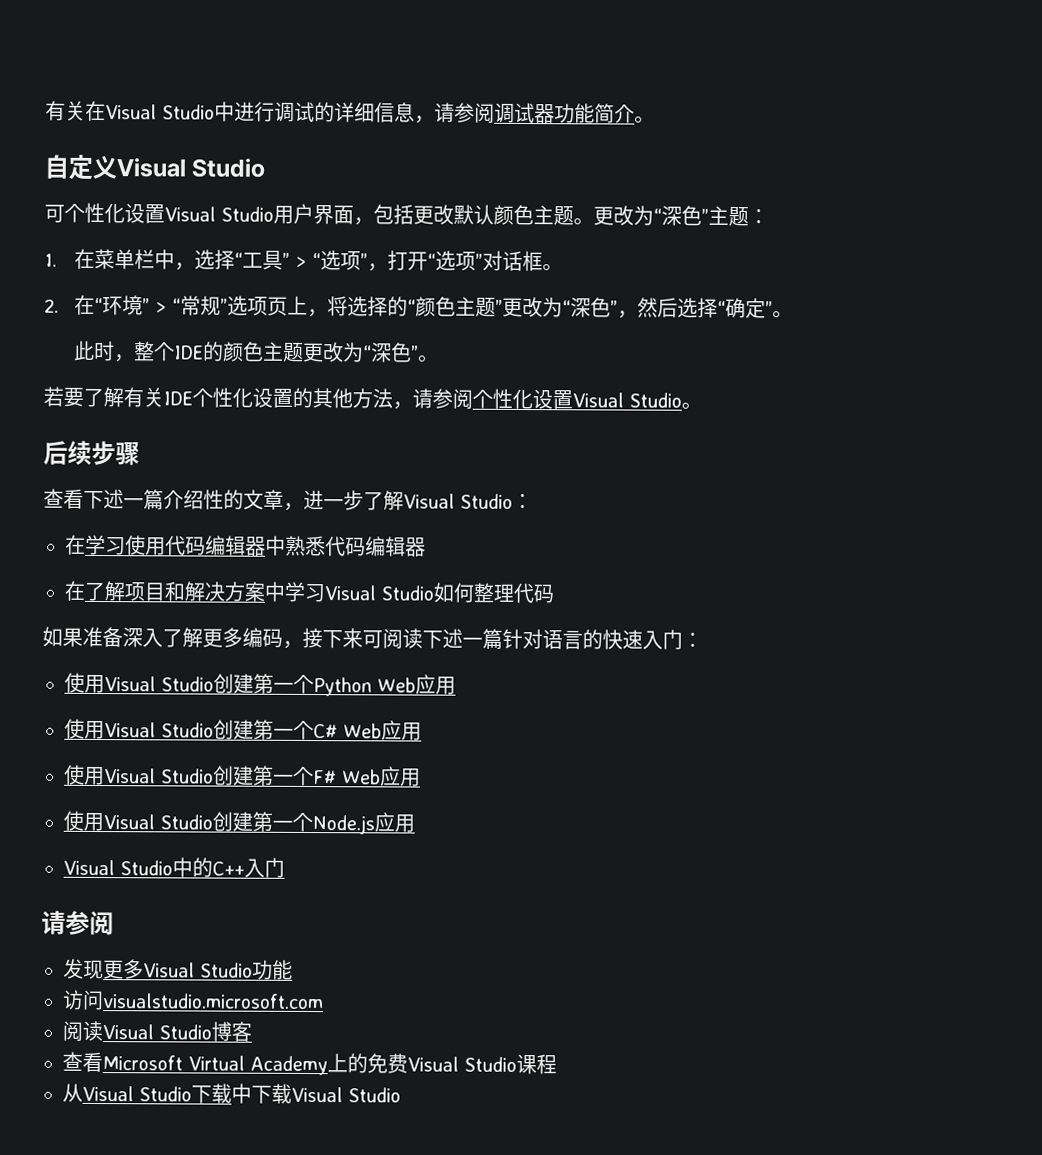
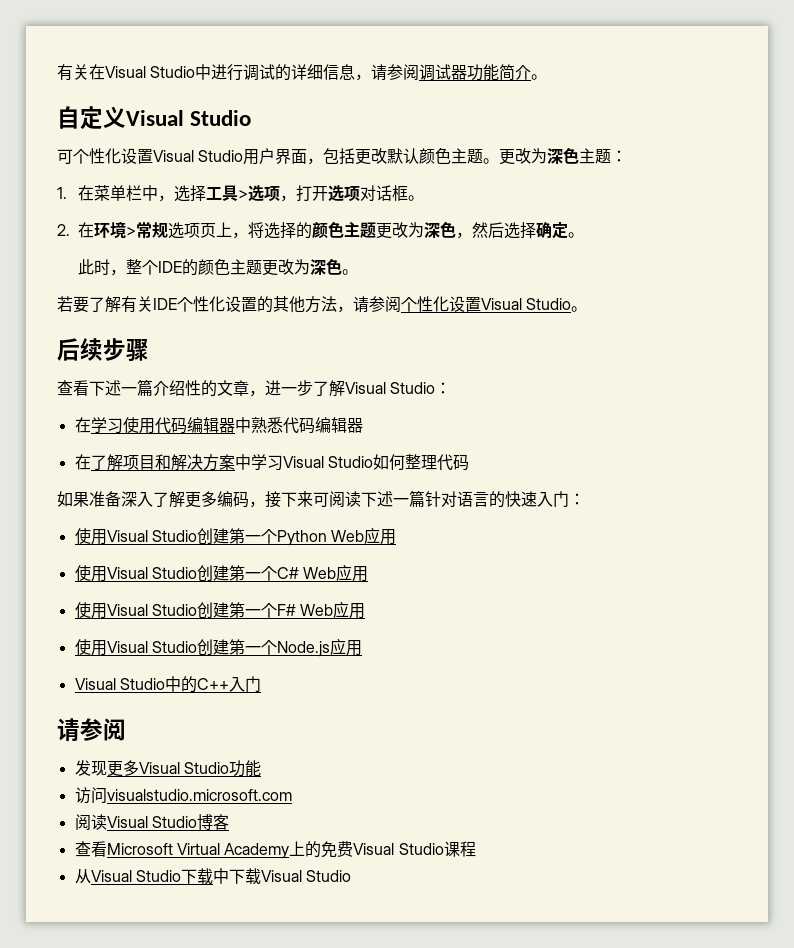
- 更改为“深色”主题：
+ 更改为深色主题：
- 1.在菜单栏中，选择“工具” > “选项”，打开“选项”对话框。
- 2.在“环境” > “常规”选项页上，将选择的“颜色主题”更改为“深色”，然后选择“确定”。
+ 1.在菜单栏中，选择工具>选项，打开选项对话框。
+ 2.在环境>常规选项页上，将选择的颜色主题更改为深色，然后选择确定。
- 此时，整个IDE的颜色主题更改为“深色”。
+ 此时，整个IDE的颜色主题更改为深色。

